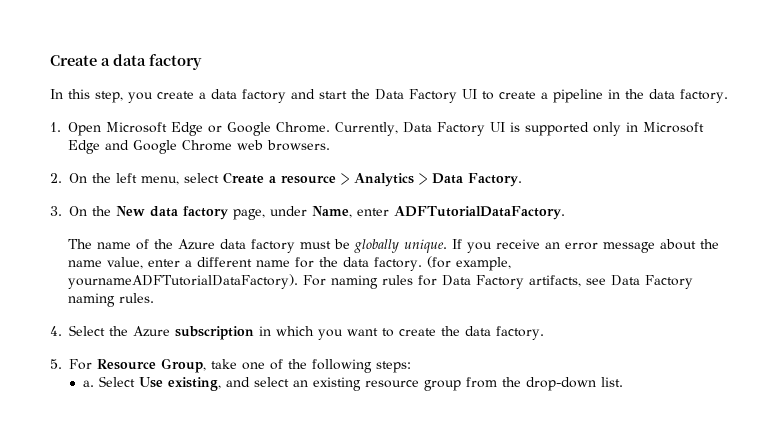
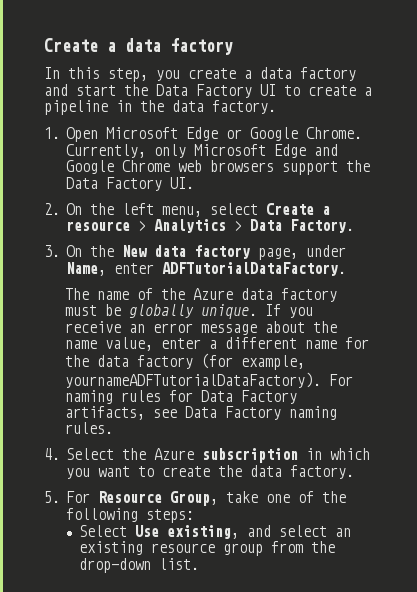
- Currently, Data Factory UI is supported only in Microsoft Edge and Google Chrome web browsers.
+ Currently, only Microsoft Edge and Google Chrome web browsers support the Data Factory UI.
- If you receive an error message about the name value, enter a different name for the data factory. (for example, yournameADFTutorialDataFactory).
+ If you receive an error message about the name value, enter a different name for the data factory (for example, yournameADFTutorialDataFactory).
- a.

